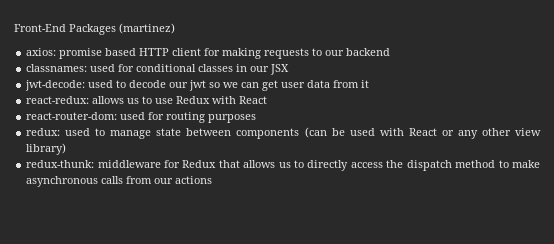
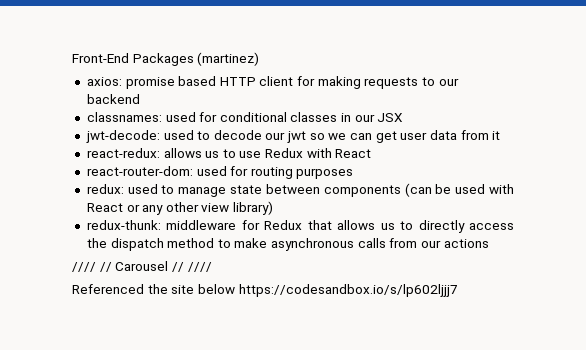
+ //// // Carousel // ////
+ Referenced the site below https://codesandbox.io/s/lp602ljjj7

